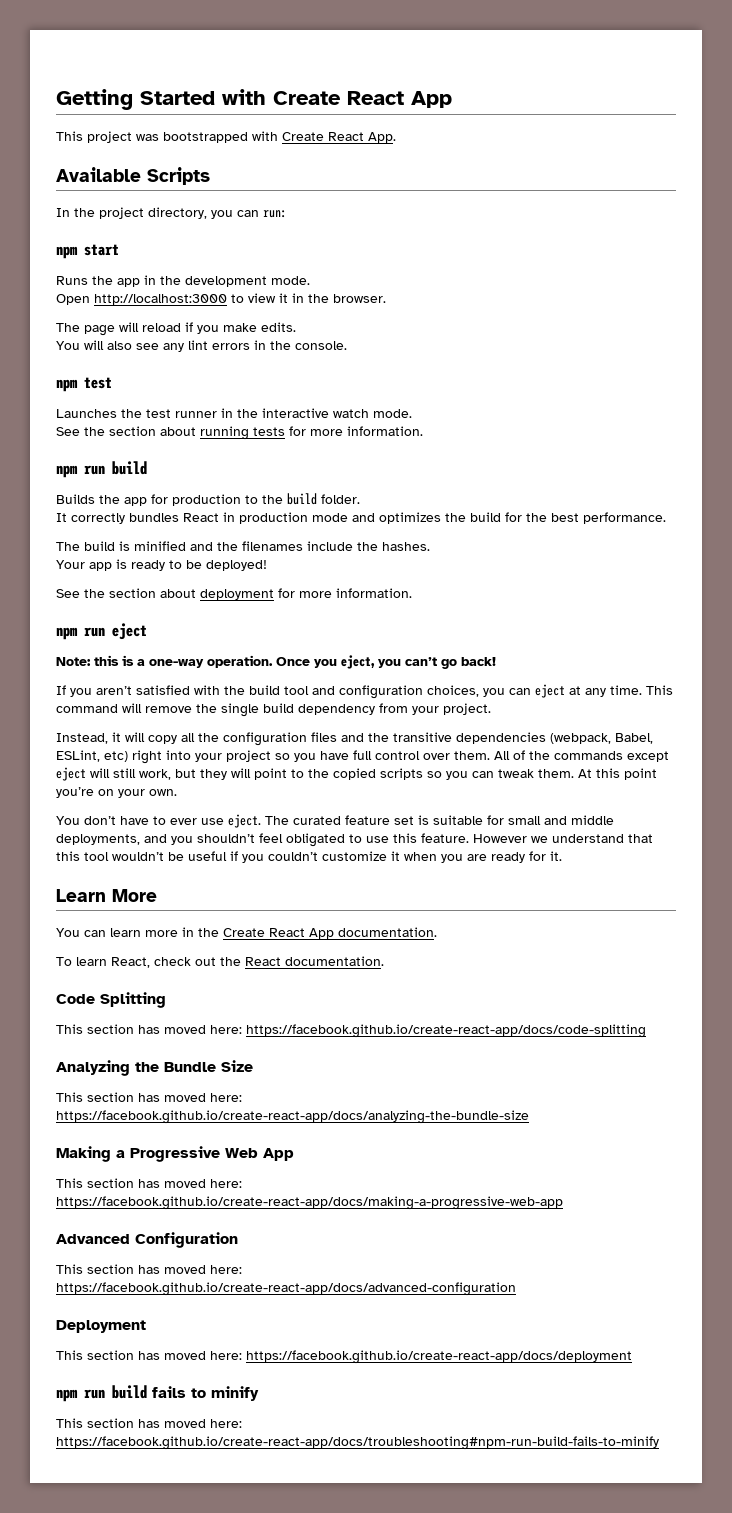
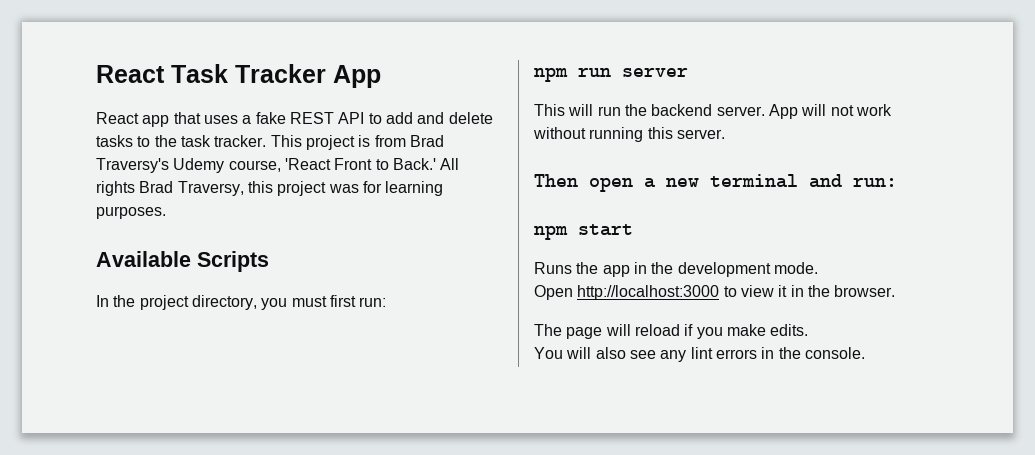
- Getting Started with Create React App
- This project was bootstrapped with Create React App.
+ React Task Tracker App
+ React app that uses a fake REST API to add and delete tasks to the task tracker. This project is from Brad Traversy's Udemy course, 'React Front to Back.' All rights Brad Traversy, this project was for learning purposes.
- In the project directory, you can run:
+ In the project directory, you must first run:
+ npm run server
+ This will run the backend server. App will not work without running this server.
+ Then open a new terminal and run:
- npm test
- Launches the test runner in the interactive watch mode.
- See the section about running tests for more information.
- npm run build
- Builds the app for production to the build folder.
- It correctly bundles React in production mode and optimizes the build for the best performance.
- The build is minified and the filenames include the hashes.
- Your app is ready to be deployed!
- See the section about deployment for more information.
- npm run eject
- Note: this is a one-way operation. Once you eject, you can’t go back!
- If you aren’t satisfied with the build tool and configuration choices, you can eject at any time. This command will remove the single build dependency from your project.
- Instead, it will copy all the configuration files and the transitive dependencies (webpack, Babel, ESLint, etc) right into your project so you have full control over them. All of the commands except eject will still work, but they will point to the copied scripts so you can tweak them. At this point you’re on your own.
- You don’t have to ever use eject. The curated feature set is suitable for small and middle deployments, and you shouldn’t feel obligated to use this feature. However we understand that this tool wouldn’t be useful if you couldn’t customize it when you are ready for it.
- Learn More
- You can learn more in the Create React App documentation.
- To learn React, check out the React documentation.
- Code Splitting
- This section has moved here: https://facebook.github.io/create-react-app/docs/code-splitting
- Analyzing the Bundle Size
- This section has moved here: https://facebook.github.io/create-react-app/docs/analyzing-the-bundle-size
- Making a Progressive Web App
- This section has moved here: https://facebook.github.io/create-react-app/docs/making-a-progressive-web-app
- Advanced Configuration
- This section has moved here: https://facebook.github.io/create-react-app/docs/advanced-configuration
- Deployment
- This section has moved here: https://facebook.github.io/create-react-app/docs/deployment
- npm run build fails to minify
- This section has moved here: https://facebook.github.io/create-react-app/docs/troubleshooting#npm-run-build-fails-to-minify

